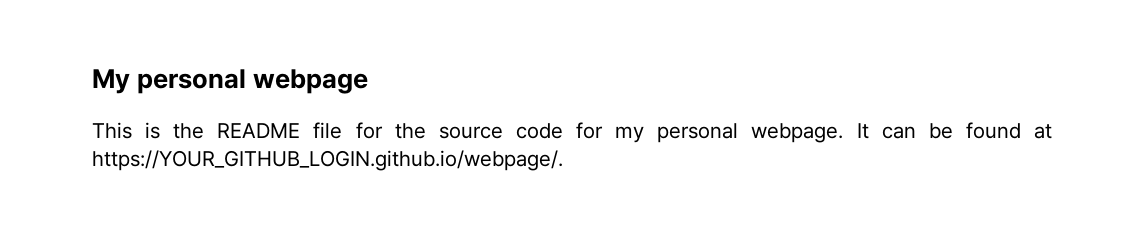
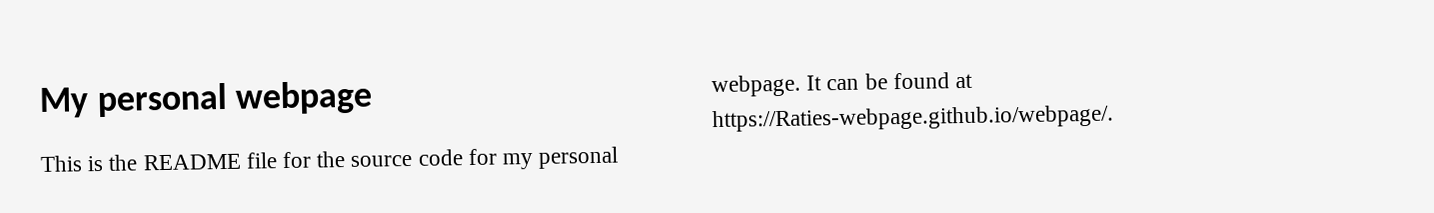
- It can be found at https://YOUR_GITHUB_LOGIN.github.io/webpage/.
+ It can be found at https://Raties-webpage.github.io/webpage/.

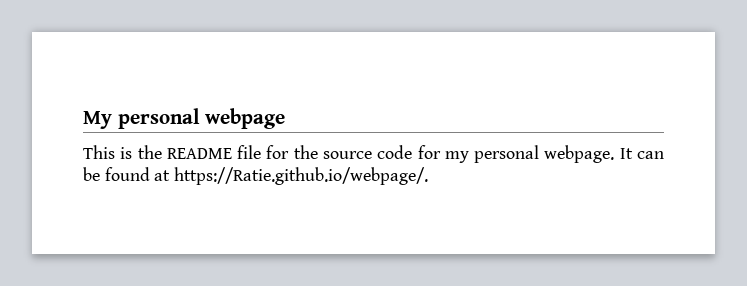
- It can be found at https://Raties-webpage.github.io/webpage/.
+ It can be found at https://Ratie.github.io/webpage/.

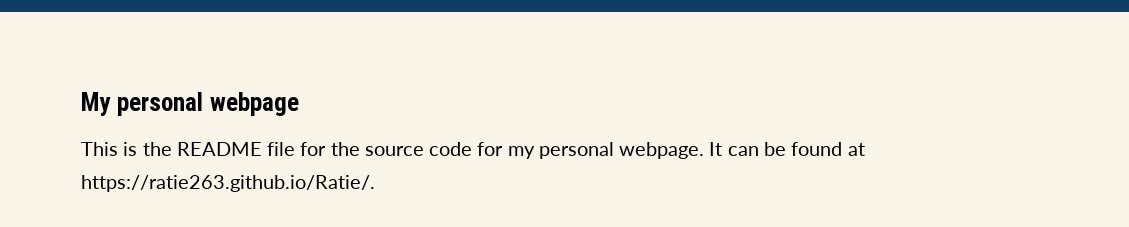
- It can be found at https://Ratie.github.io/webpage/.
+ It can be found at https://ratie263.github.io/Ratie/.

